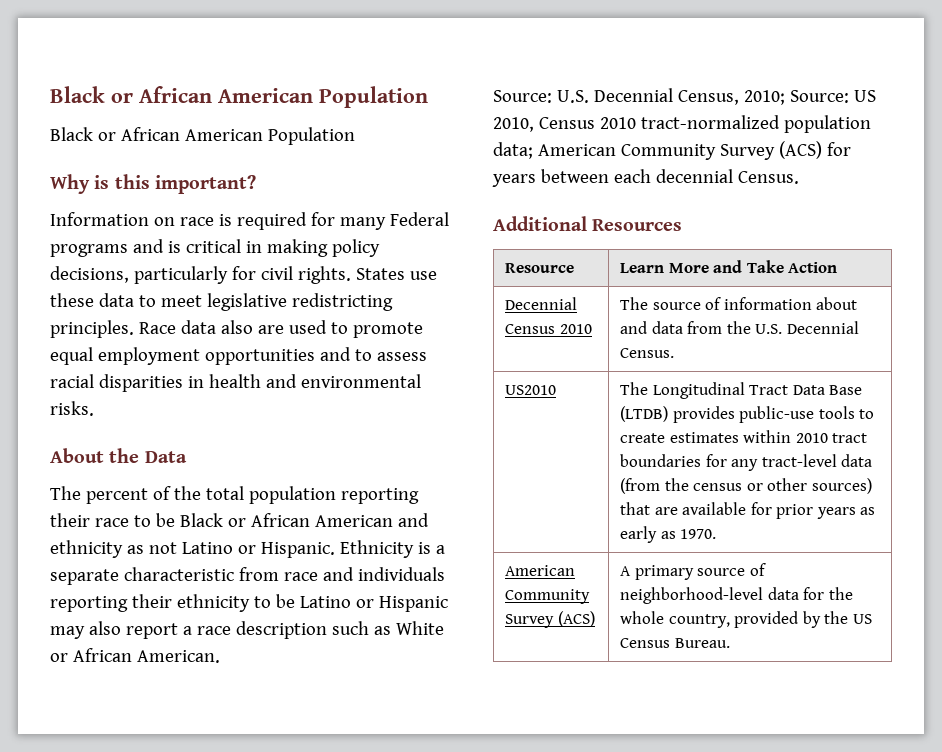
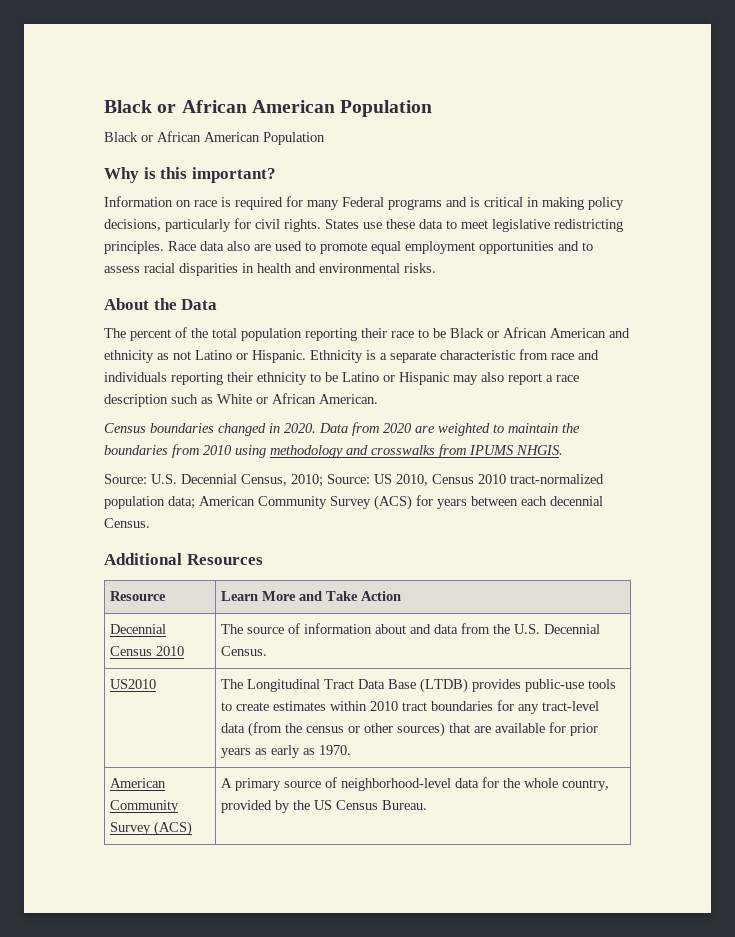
+ Census boundaries changed in 2020. Data from 2020 are weighted to maintain the boundaries from 2010 using methodology and crosswalks from IPUMS NHGIS.

